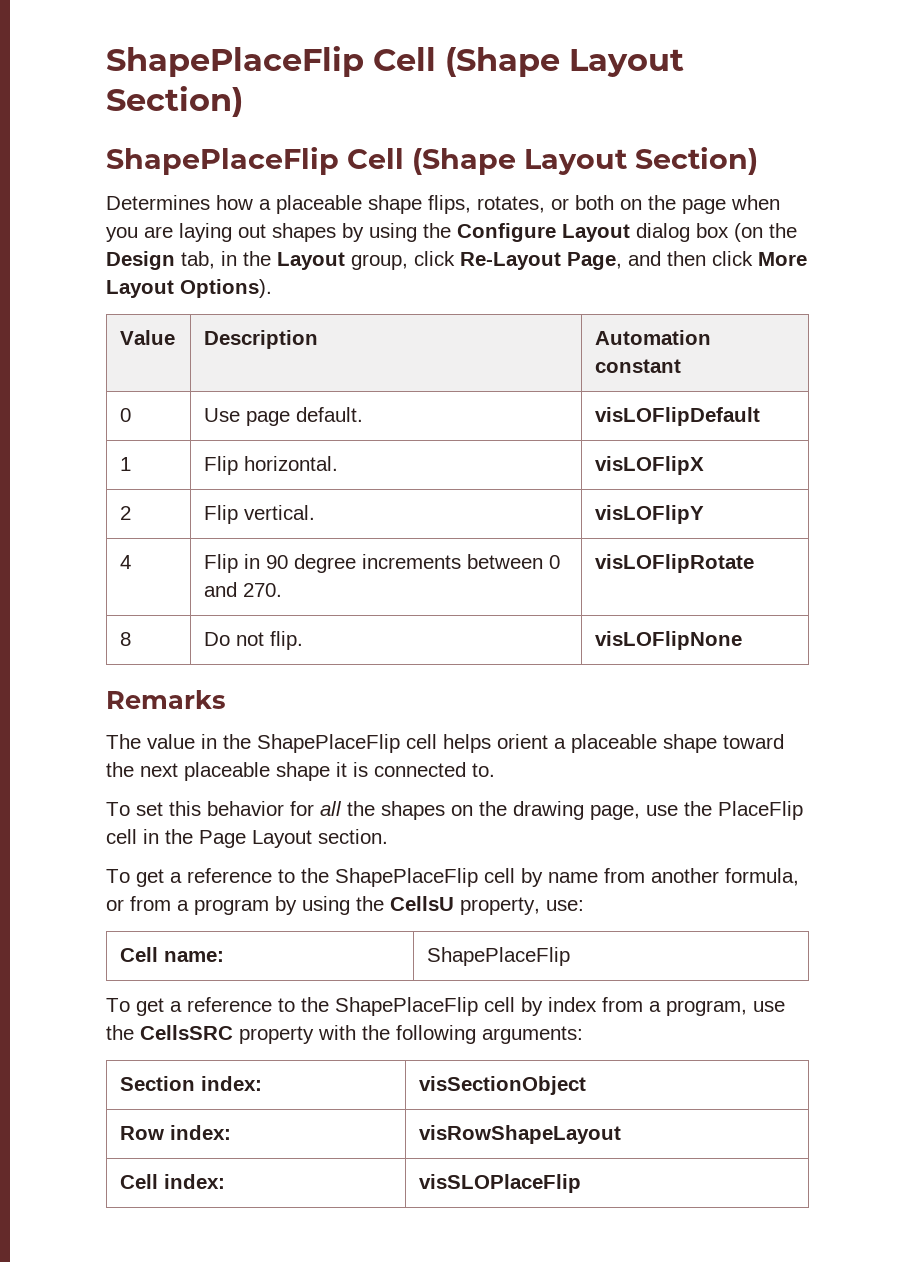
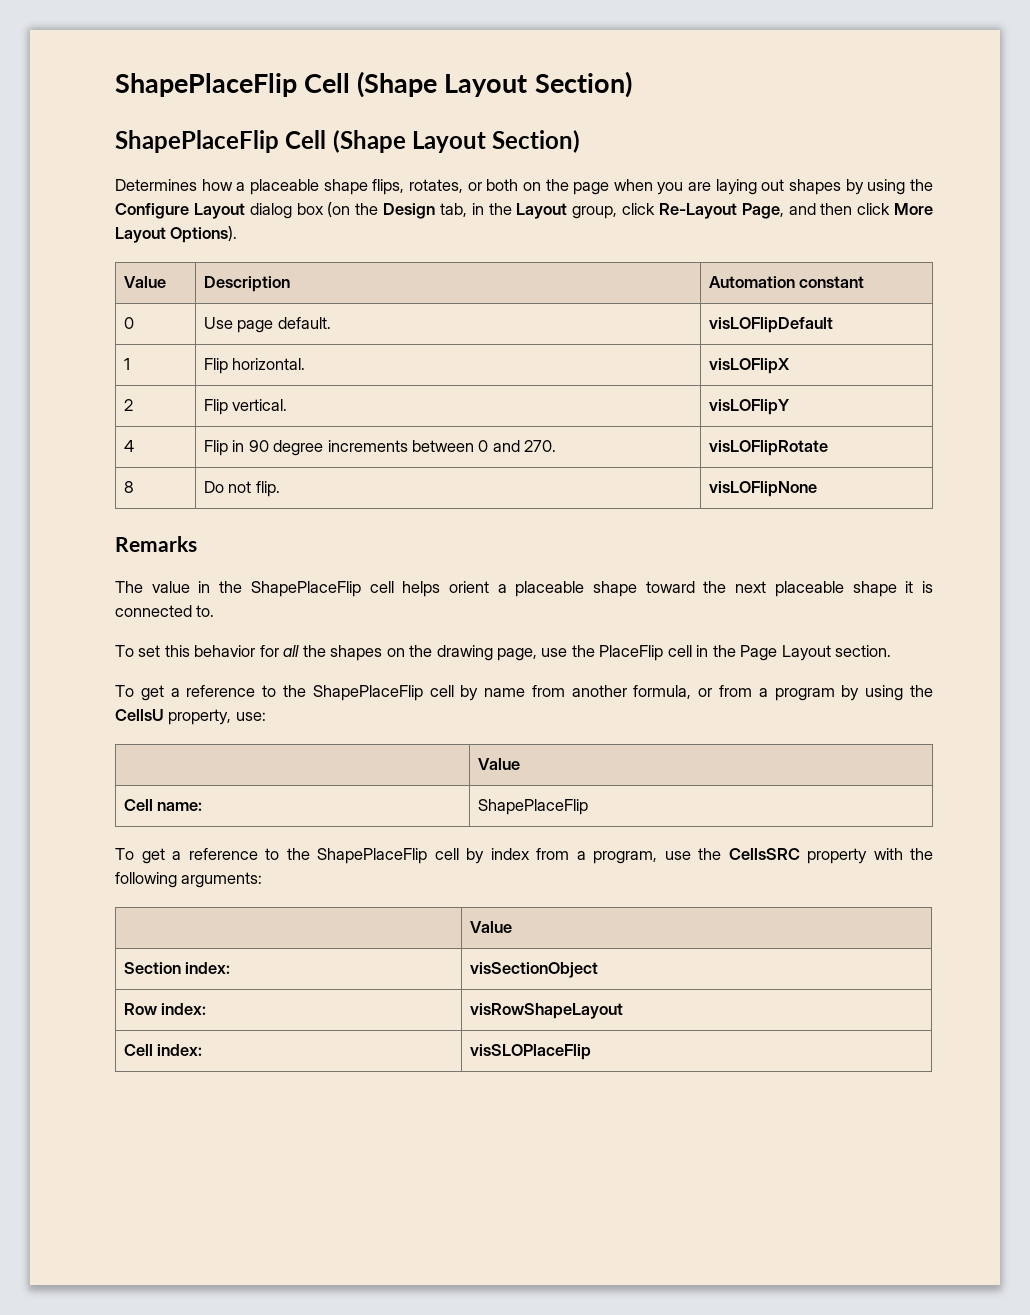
  To get a reference to the ShapePlaceFlip cell by name from another formula, or from a program by using the CellsU property, use:
+ | Value
  To get a reference to the ShapePlaceFlip cell by index from a program, use the CellsSRC property with the following arguments:
+ | Value

